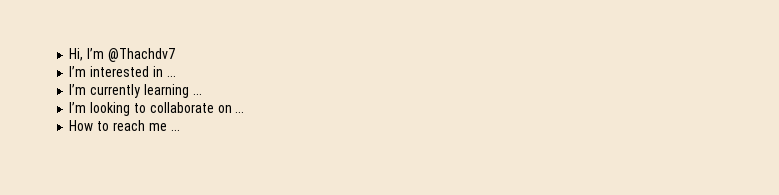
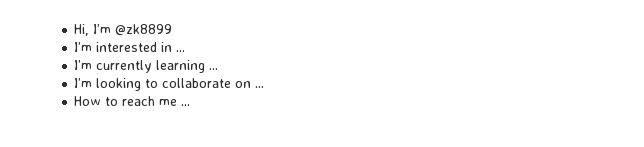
- Hi, I’m @Thachdv7
+ Hi, I’m @zk8899

